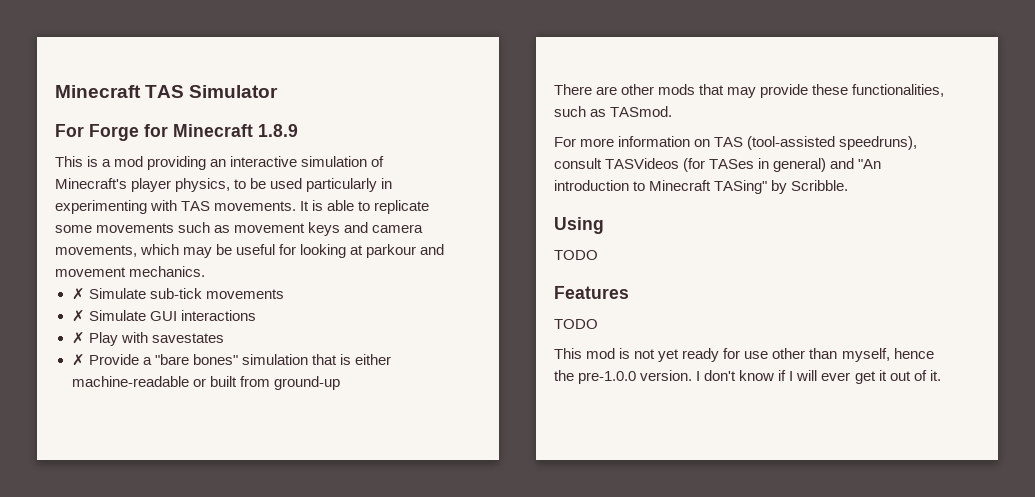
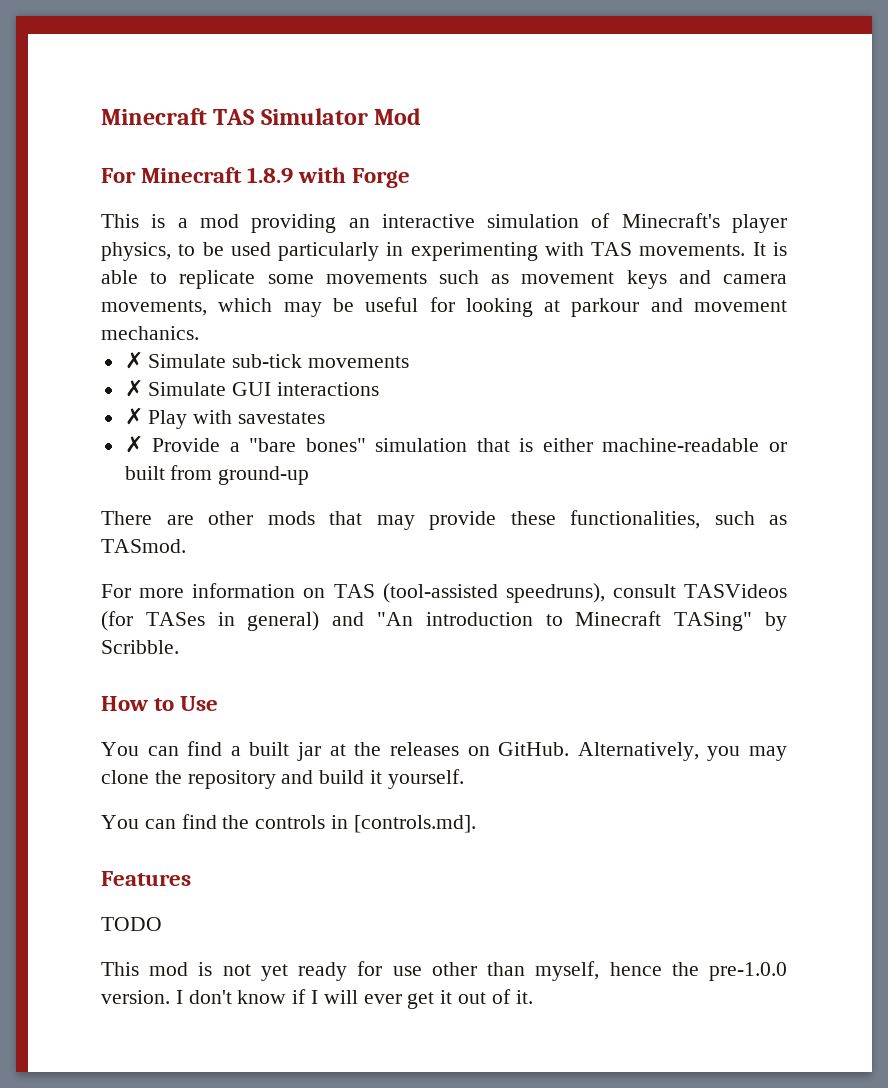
- Minecraft TAS Simulator
- For Forge for Minecraft 1.8.9
+ Minecraft TAS Simulator Mod
+ For Minecraft 1.8.9 with Forge
- Using
- TODO
+ How to Use
+ You can find a built jar at the releases on GitHub. Alternatively, you may clone the repository and build it yourself.
+ You can find the controls in [controls.md].

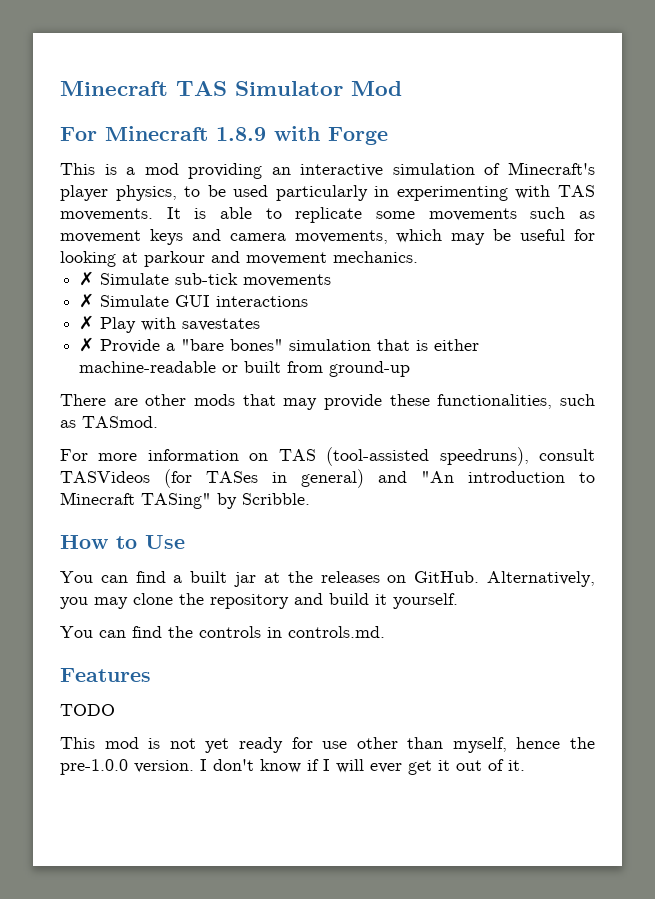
- You can find the controls in [controls.md].
+ You can find the controls in controls.md.

